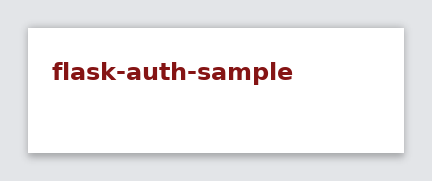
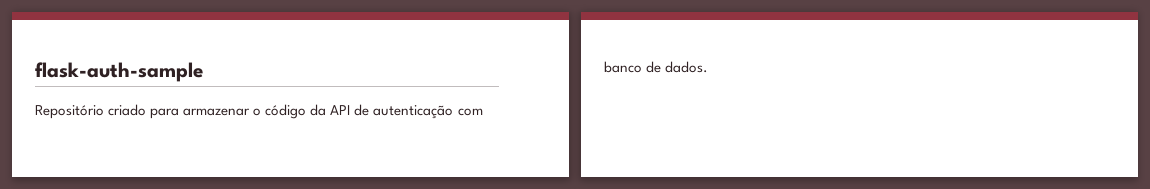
+ Repositório criado para armazenar o código da API de autenticação com banco de dados.

